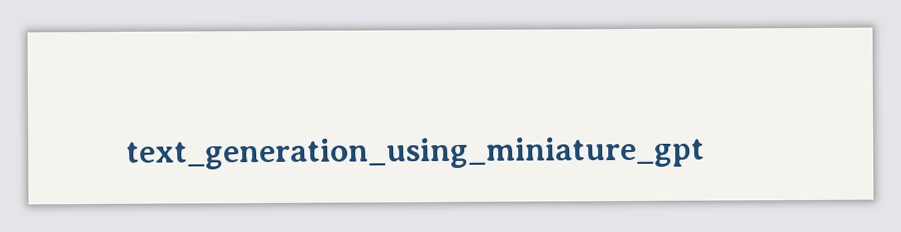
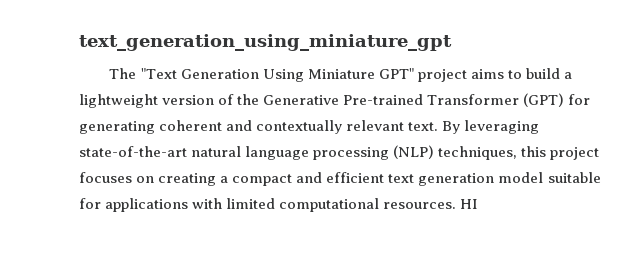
+ The "Text Generation Using Miniature GPT" project aims to build a lightweight version of the Generative Pre-trained Transformer (GPT) for generating coherent and contextually relevant text. By leveraging state-of-the-art natural language processing (NLP) techniques, this project focuses on creating a compact and efficient text generation model suitable for applications with limited computational resources. HI

